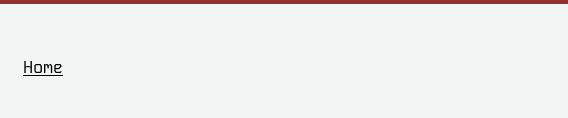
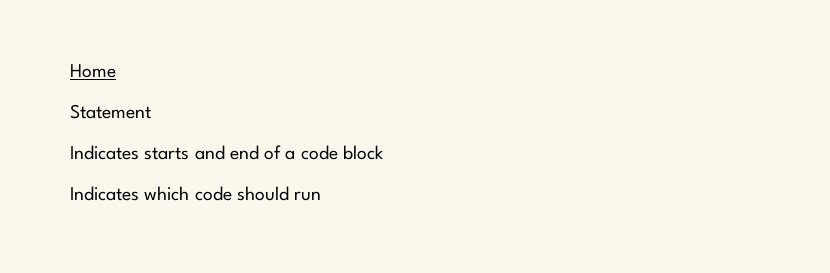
+ Statement
+ Indicates starts and end of a code block
+ Indicates which code should run

